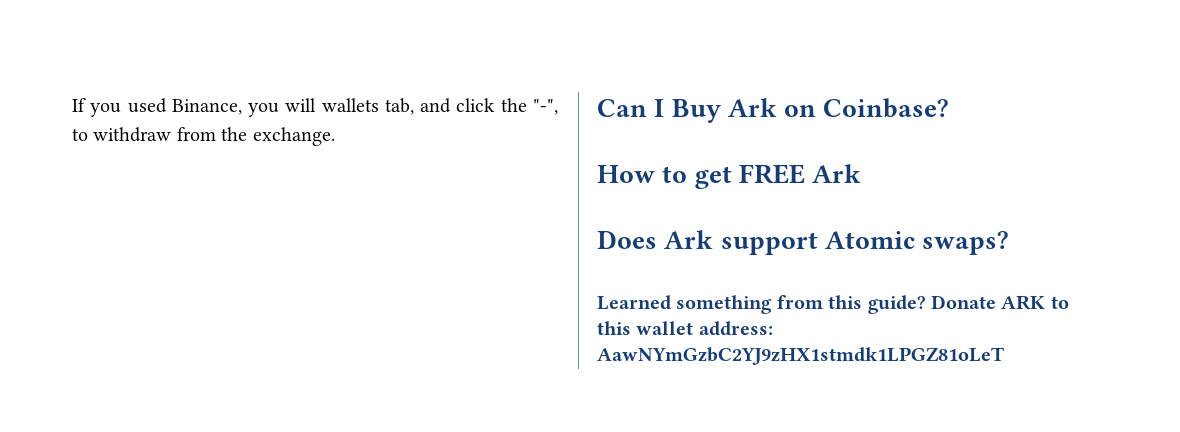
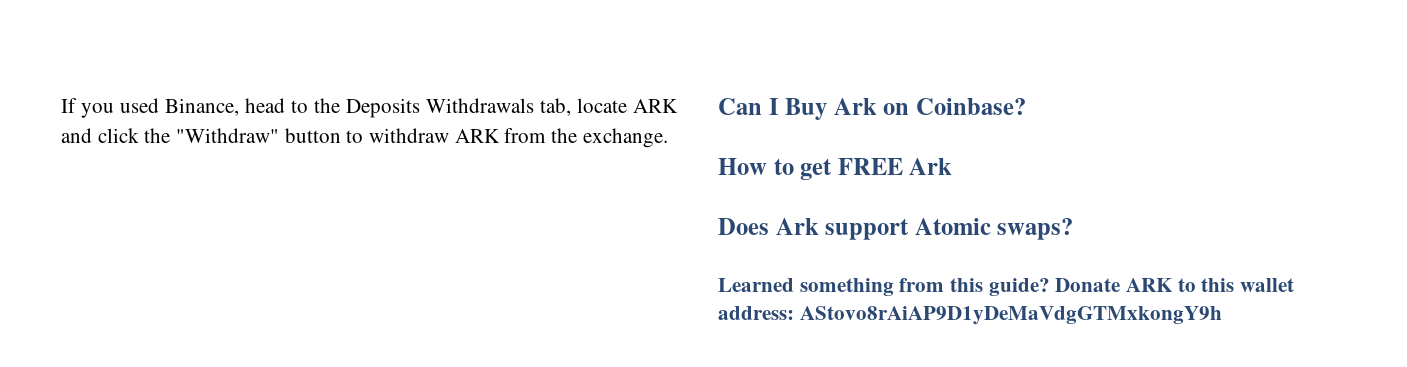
- If you used Binance, you will wallets tab, and click the "-", to withdraw from the exchange.
+ If you used Binance, head to the Deposits Withdrawals tab, locate ARK and click the "Withdraw" button to withdraw ARK from the exchange.
- Donate ARK to this wallet address: AawNYmGzbC2YJ9zHX1stmdk1LPGZ81oLeT
+ Donate ARK to this wallet address: AStovo8rAiAP9D1yDeMaVdgGTMxkongY9h

